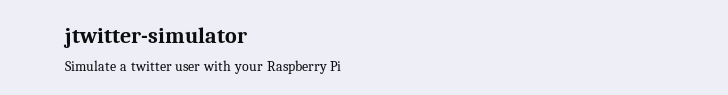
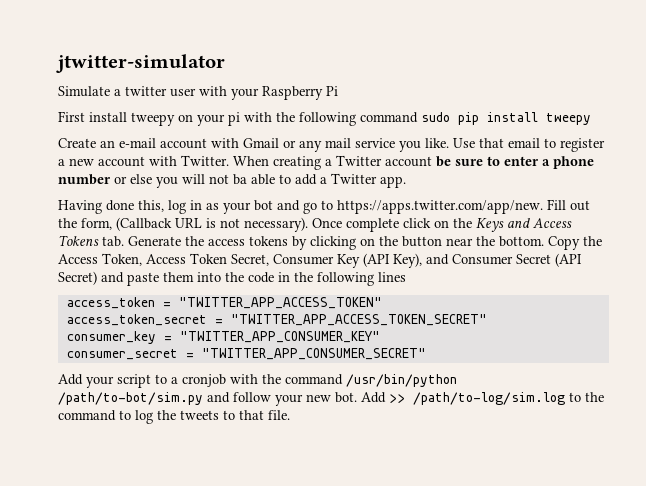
+ First install tweepy on your pi with the following command sudo pip install tweepy
+ Create an e-mail account with Gmail or any mail service you like. Use that email to register a new account with Twitter. When creating a Twitter account be sure to enter a phone number or else you will not ba able to add a Twitter app.
+ Having done this, log in as your bot and go to https://apps.twitter.com/app/new. Fill out the form, (Callback URL is not necessary). Once complete click on the Keys and Access Tokens tab. Generate the access tokens by clicking on the button near the bottom. Copy the Access Token, Access Token Secret, Consumer Key (API Key), and Consumer Secret (API Secret) and paste them into the code in the following lines
+ access_token = "TWITTER_APP_ACCESS_TOKEN"
+ access_token_secret = "TWITTER_APP_ACCESS_TOKEN_SECRET"
+ consumer_key = "TWITTER_APP_CONSUMER_KEY"
+ consumer_secret = "TWITTER_APP_CONSUMER_SECRET"
+ Add your script to a cronjob with the command /usr/bin/python /path/to-bot/sim.py and follow your new bot. Add >> /path/to-log/sim.log to the command to log the tweets to that file.

